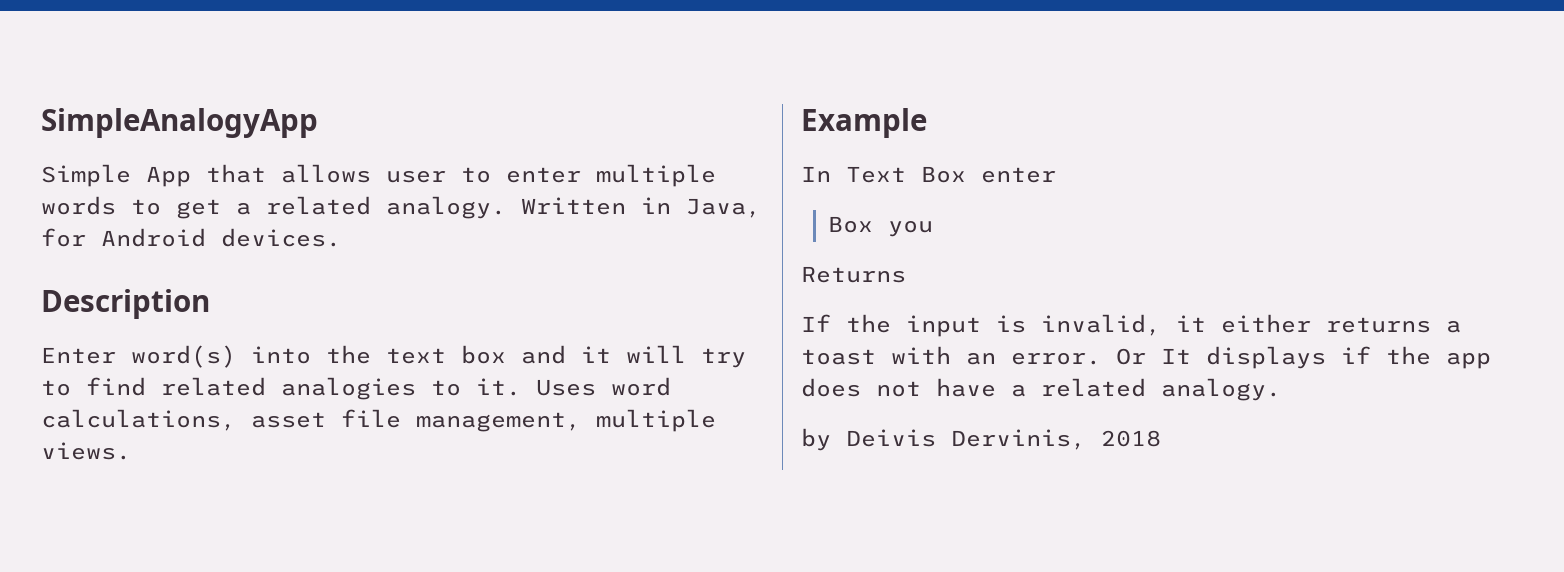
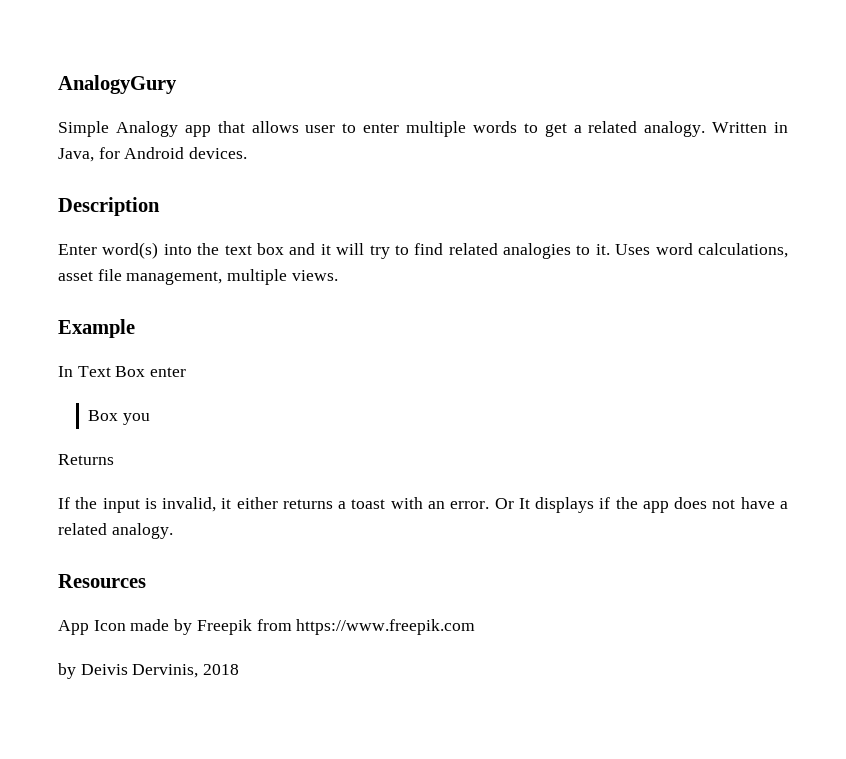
- SimpleAnalogyApp
+ AnalogyGury
- Simple App that allows user to enter multiple words to get a related analogy.
+ Simple Analogy app that allows user to enter multiple words to get a related analogy.
+ Resources
+ App Icon made by Freepik from https://www.freepik.com

